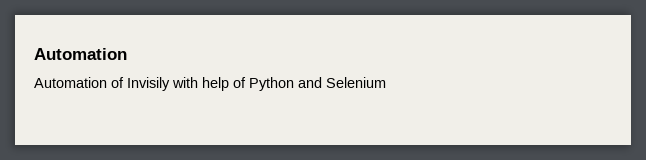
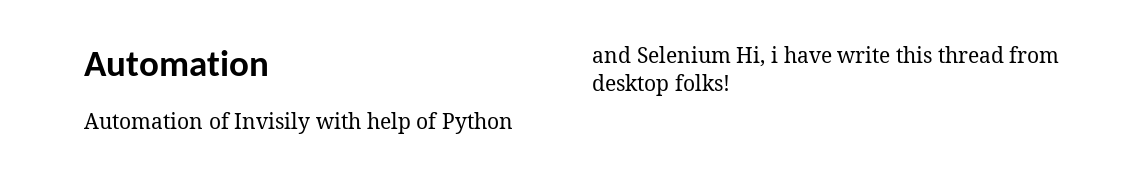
- Automation of Invisily with help of Python and Selenium
+ Automation of Invisily with help of Python and Selenium Hi, i have write this thread from desktop folks!

